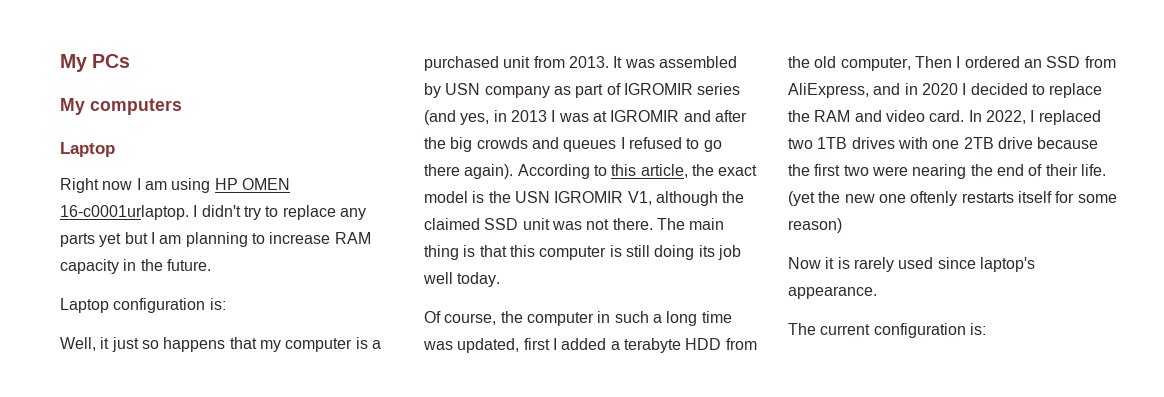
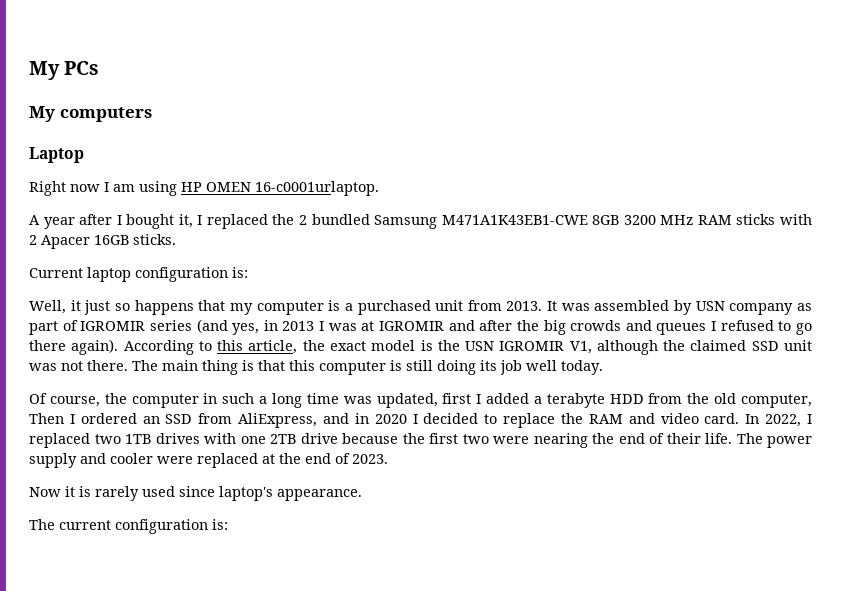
- Right now I am using HP OMEN 16-c0001urlaptop. I didn't try to replace any parts yet but I am planning to increase RAM capacity in the future.
- Laptop configuration is:
+ Right now I am using HP OMEN 16-c0001urlaptop.
+ A year after I bought it, I replaced the 2 bundled Samsung M471A1K43EB1-CWE 8GB 3200 MHz RAM sticks with 2 Apacer 16GB sticks.
+ Current laptop configuration is:
- (yet the new one oftenly restarts itself for some reason)
+ The power supply and cooler were replaced at the end of 2023.

